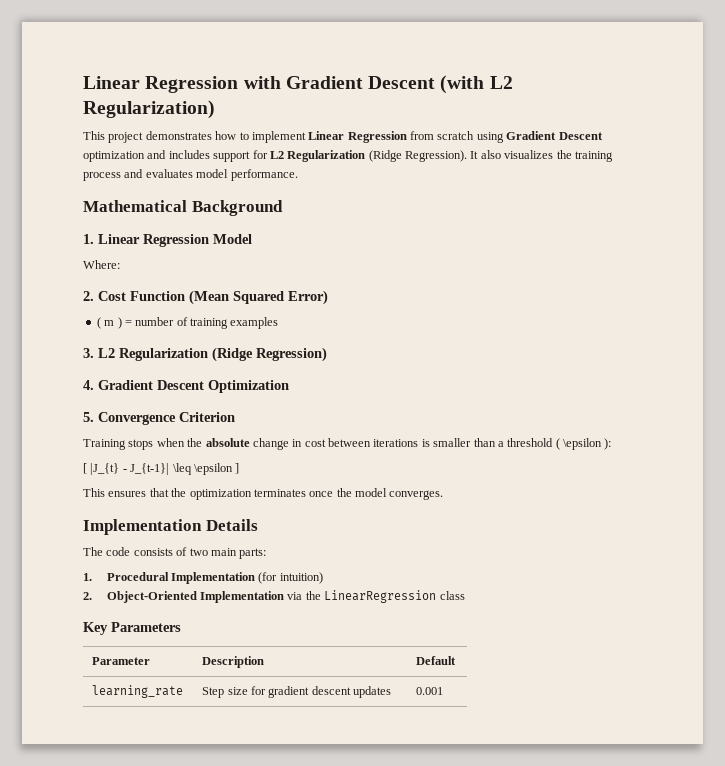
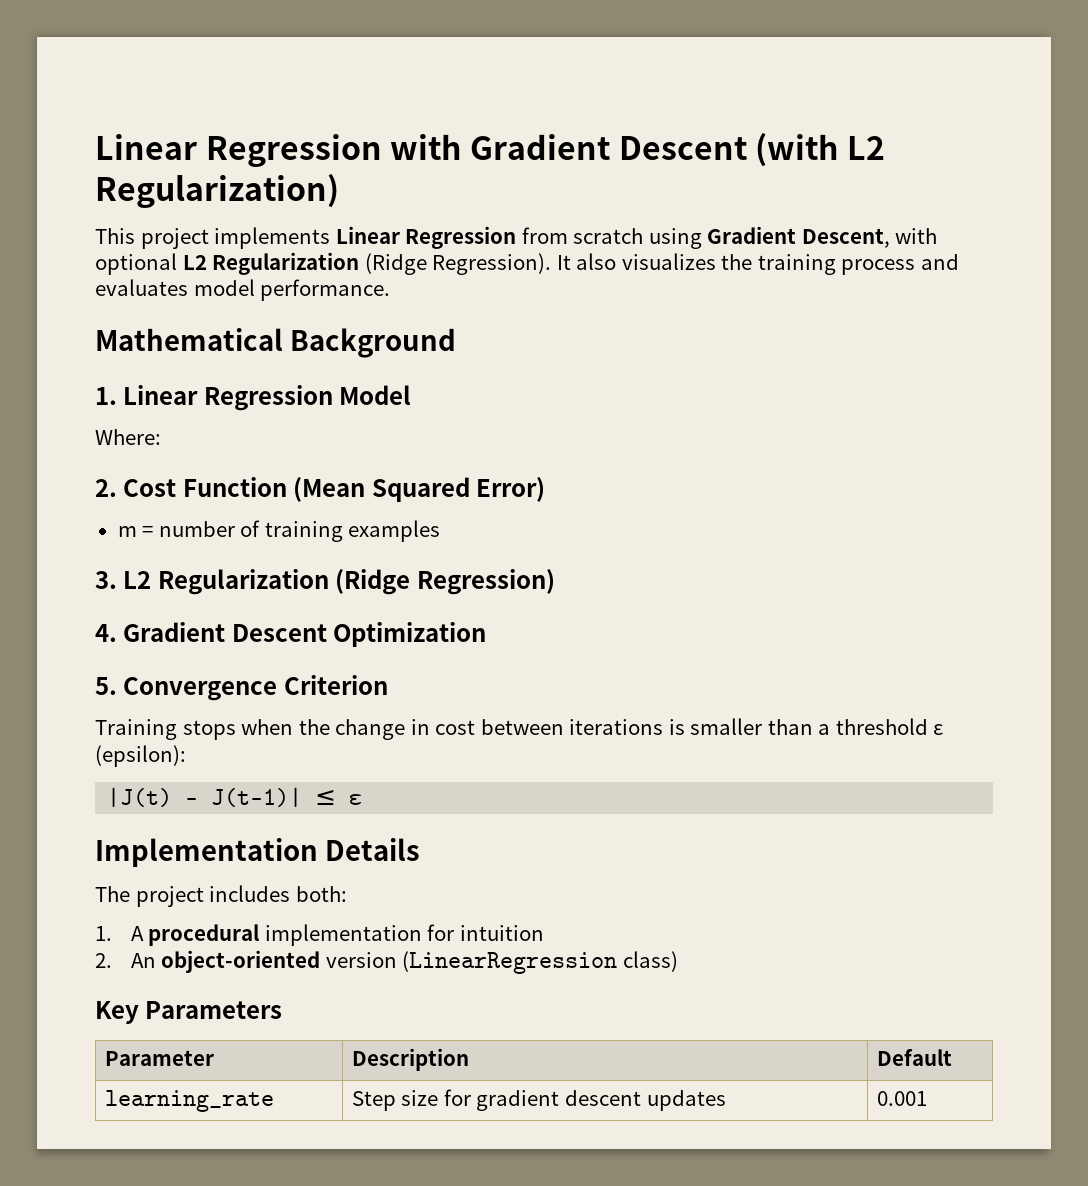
- This project demonstrates how to implement Linear Regression from scratch using Gradient Descent optimization and includes support for L2 Regularization (Ridge Regression).
+ This project implements Linear Regression from scratch using Gradient Descent, with optional L2 Regularization (Ridge Regression).
- ( m ) = number of training examples
+ m = number of training examples
- Training stops when the absolute change in cost between iterations is smaller than a threshold ( \epsilon ):
- [ |J_{t} - J_{t-1}| \leq \epsilon ]
- This ensures that the optimization terminates once the model converges.
+ Training stops when the change in cost between iterations is smaller than a threshold ε (epsilon):
+ |J(t) - J(t-1)| ≤ ε
  Implementation Details
- The code consists of two main parts:
- 1. Procedural Implementation (for intuition)
- 2. Object-Oriented Implementation via the LinearRegression class
+ The project includes both:
+ 1. A procedural implementation for intuition
+ 2. An object-oriented version (LinearRegression class)

